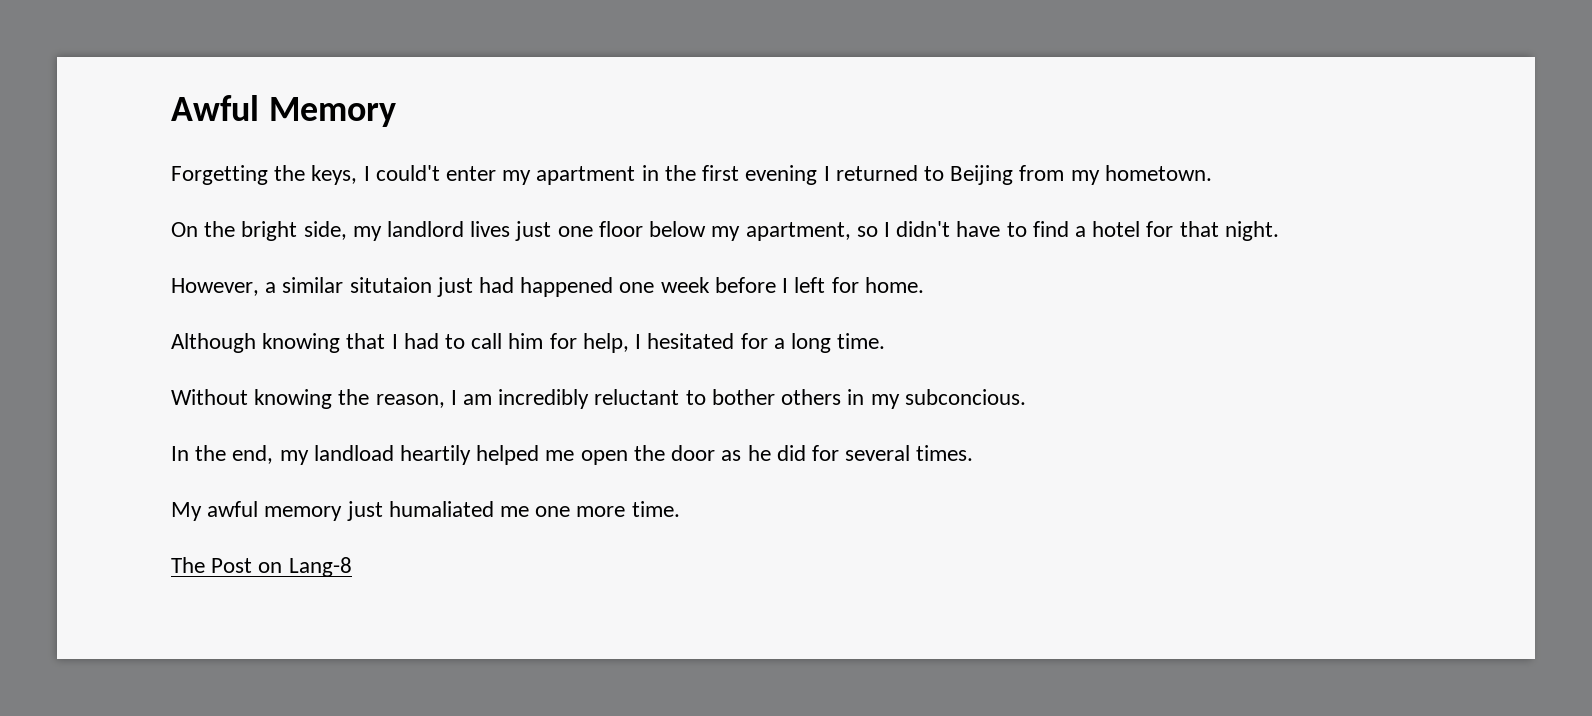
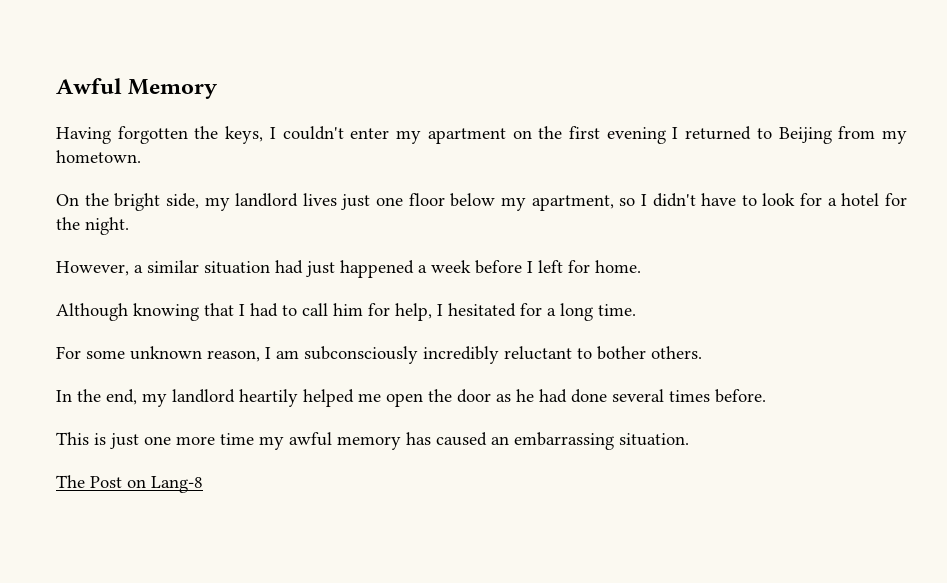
- Forgetting the keys, I could't enter my apartment in the first evening I returned to Beijing from my hometown.
+ Having forgotten the keys, I couldn't enter my apartment on the first evening I returned to Beijing from my hometown.
- On the bright side, my landlord lives just one floor below my apartment, so I didn't have to find a hotel for that night.
+ On the bright side, my landlord lives just one floor below my apartment, so I didn't have to look for a hotel for the night.
- However, a similar situtaion just had happened one week before I left for home.
+ However, a similar situation had just happened a week before I left for home.
- Without knowing the reason, I am incredibly reluctant to bother others in my subconcious.
+ For some unknown reason, I am subconsciously incredibly reluctant to bother others.
- In the end, my landload heartily helped me open the door as he did for several times.
- My awful memory just humaliated me one more time.
+ In the end, my landlord heartily helped me open the door as he had done several times before.
+ This is just one more time my awful memory has caused an embarrassing situation.

